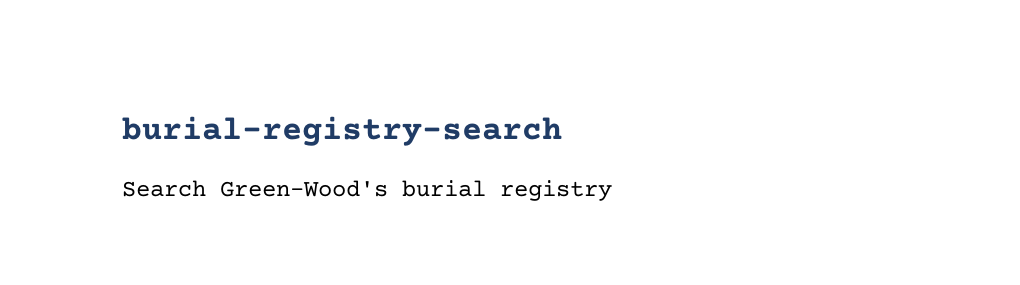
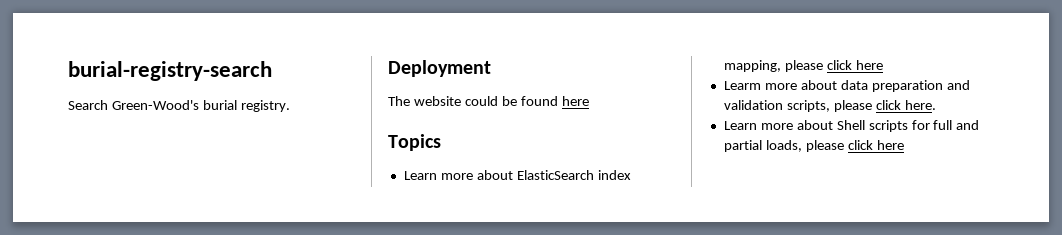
- Search Green-Wood's burial registry
+ Search Green-Wood's burial registry.
+ Deployment
+ The website could be found here
+ Topics
+ Learn more about ElasticSearch index mapping, please click here
+ Learm more about data preparation and validation scripts, please click here.
+ Learn more about Shell scripts for full and partial loads, please click here

